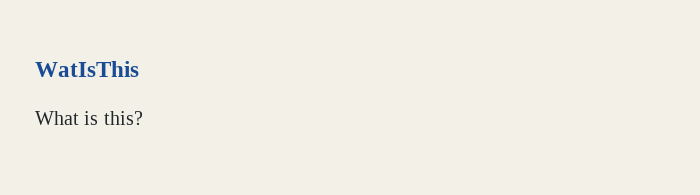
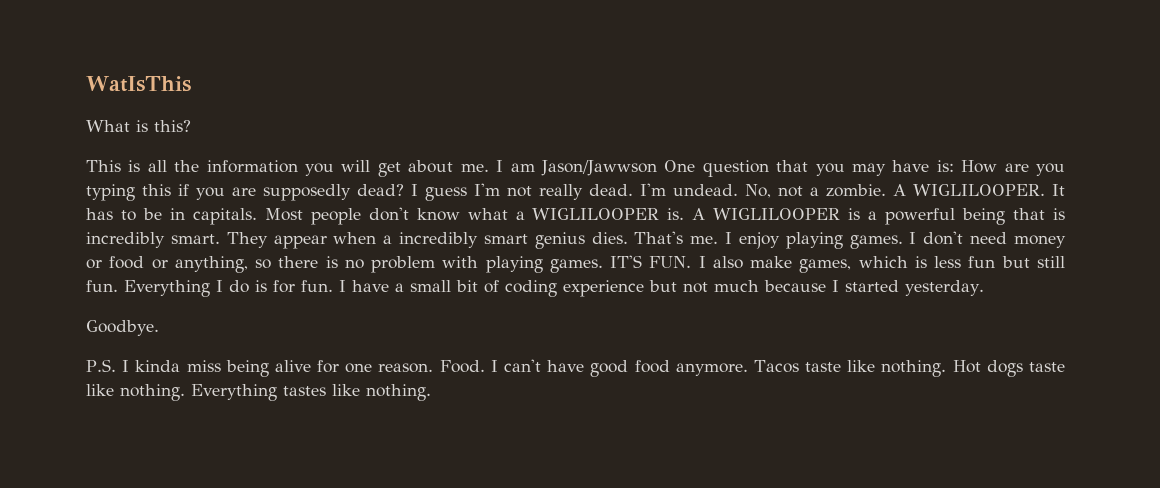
+ This is all the information you will get about me. I am Jason/Jawwson One question that you may have is: How are you typing this if you are supposedly dead? I guess I'm not really dead. I'm undead. No, not a zombie. A WIGLILOOPER. It has to be in capitals. Most people don't know what a WIGLILOOPER is. A WIGLILOOPER is a powerful being that is incredibly smart. They appear when a incredibly smart genius dies. That's me. I enjoy playing games. I don't need money or food or anything, so there is no problem with playing games. IT'S FUN. I also make games, which is less fun but still fun. Everything I do is for fun. I have a small bit of coding experience but not much because I started yesterday.
+ Goodbye.
+ P.S. I kinda miss being alive for one reason. Food. I can't have good food anymore. Tacos taste like nothing. Hot dogs taste like nothing. Everything tastes like nothing.

